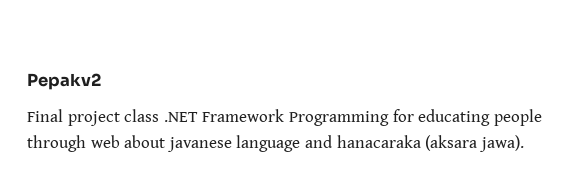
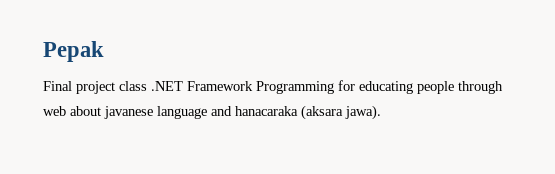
- Pepakv2
+ Pepak

